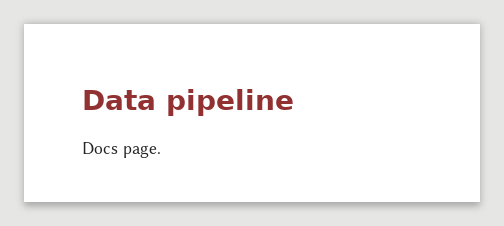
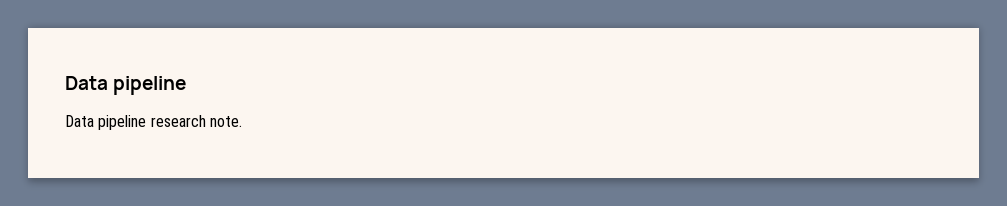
- Docs page.
+ Data pipeline research note.

